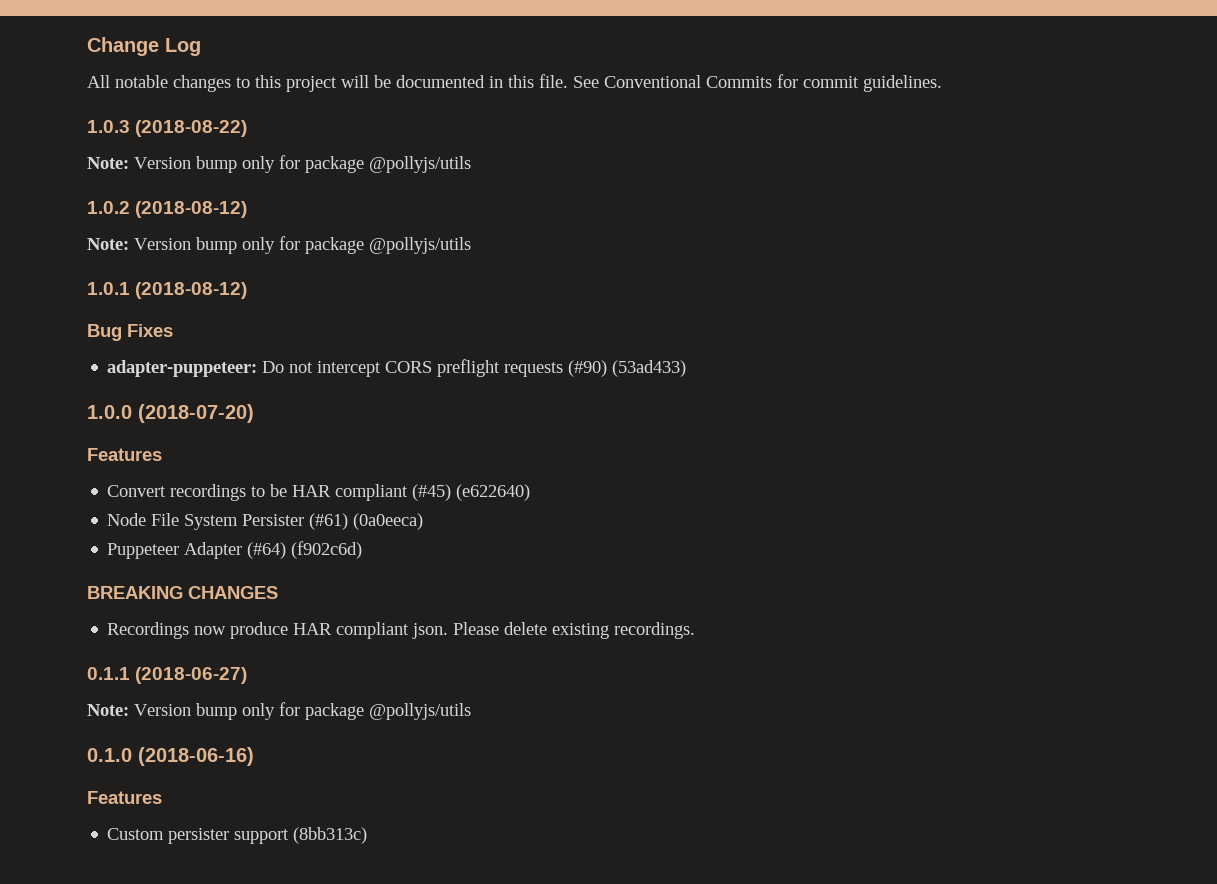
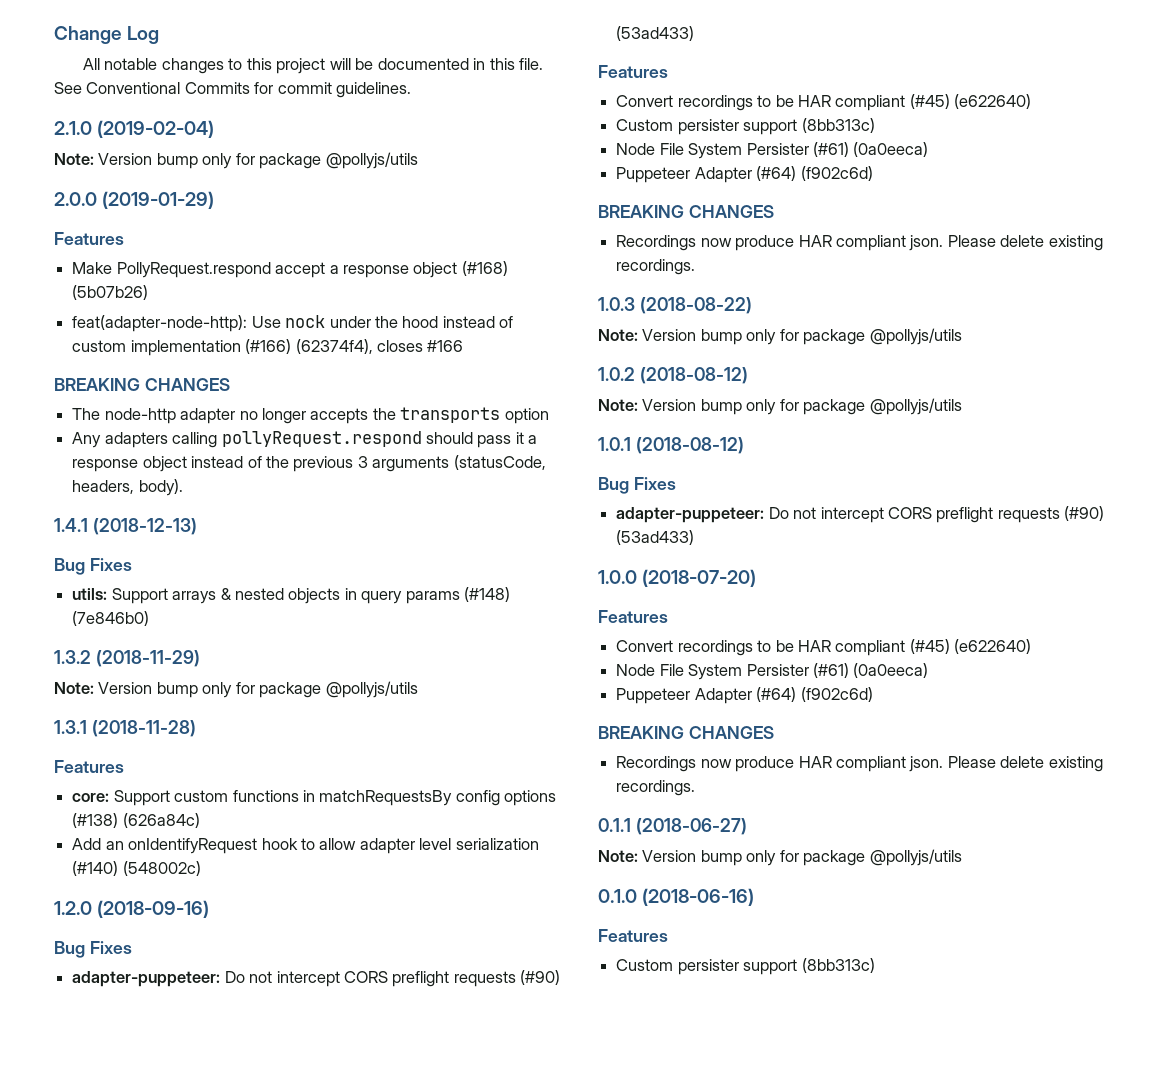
+ 2.1.0 (2019-02-04)
+ Note: Version bump only for package @pollyjs/utils
+ 2.0.0 (2019-01-29)
+ Features
+ Make PollyRequest.respond accept a response object (#168) (5b07b26)
+ feat(adapter-node-http): Use nock under the hood instead of custom implementation (#166) (62374f4), closes #166
+ BREAKING CHANGES
+ The node-http adapter no longer accepts the transports option
+ Any adapters calling pollyRequest.respond should pass it a response object instead of the previous 3 arguments (statusCode, headers, body).
+ 1.4.1 (2018-12-13)
+ Bug Fixes
+ utils: Support arrays & nested objects in query params (#148) (7e846b0)
+ 1.3.2 (2018-11-29)
+ Note: Version bump only for package @pollyjs/utils
+ 1.3.1 (2018-11-28)
+ Features
+ core: Support custom functions in matchRequestsBy config options (#138) (626a84c)
+ Add an onIdentifyRequest hook to allow adapter level serialization (#140) (548002c)
+ 1.2.0 (2018-09-16)
+ Bug Fixes
+ adapter-puppeteer: Do not intercept CORS preflight requests (#90) (53ad433)
+ Features
+ Convert recordings to be HAR compliant (#45) (e622640)
+ Custom persister support (8bb313c)
+ Node File System Persister (#61) (0a0eeca)
+ Puppeteer Adapter (#64) (f902c6d)
+ BREAKING CHANGES
+ Recordings now produce HAR compliant json. Please delete existing recordings.

